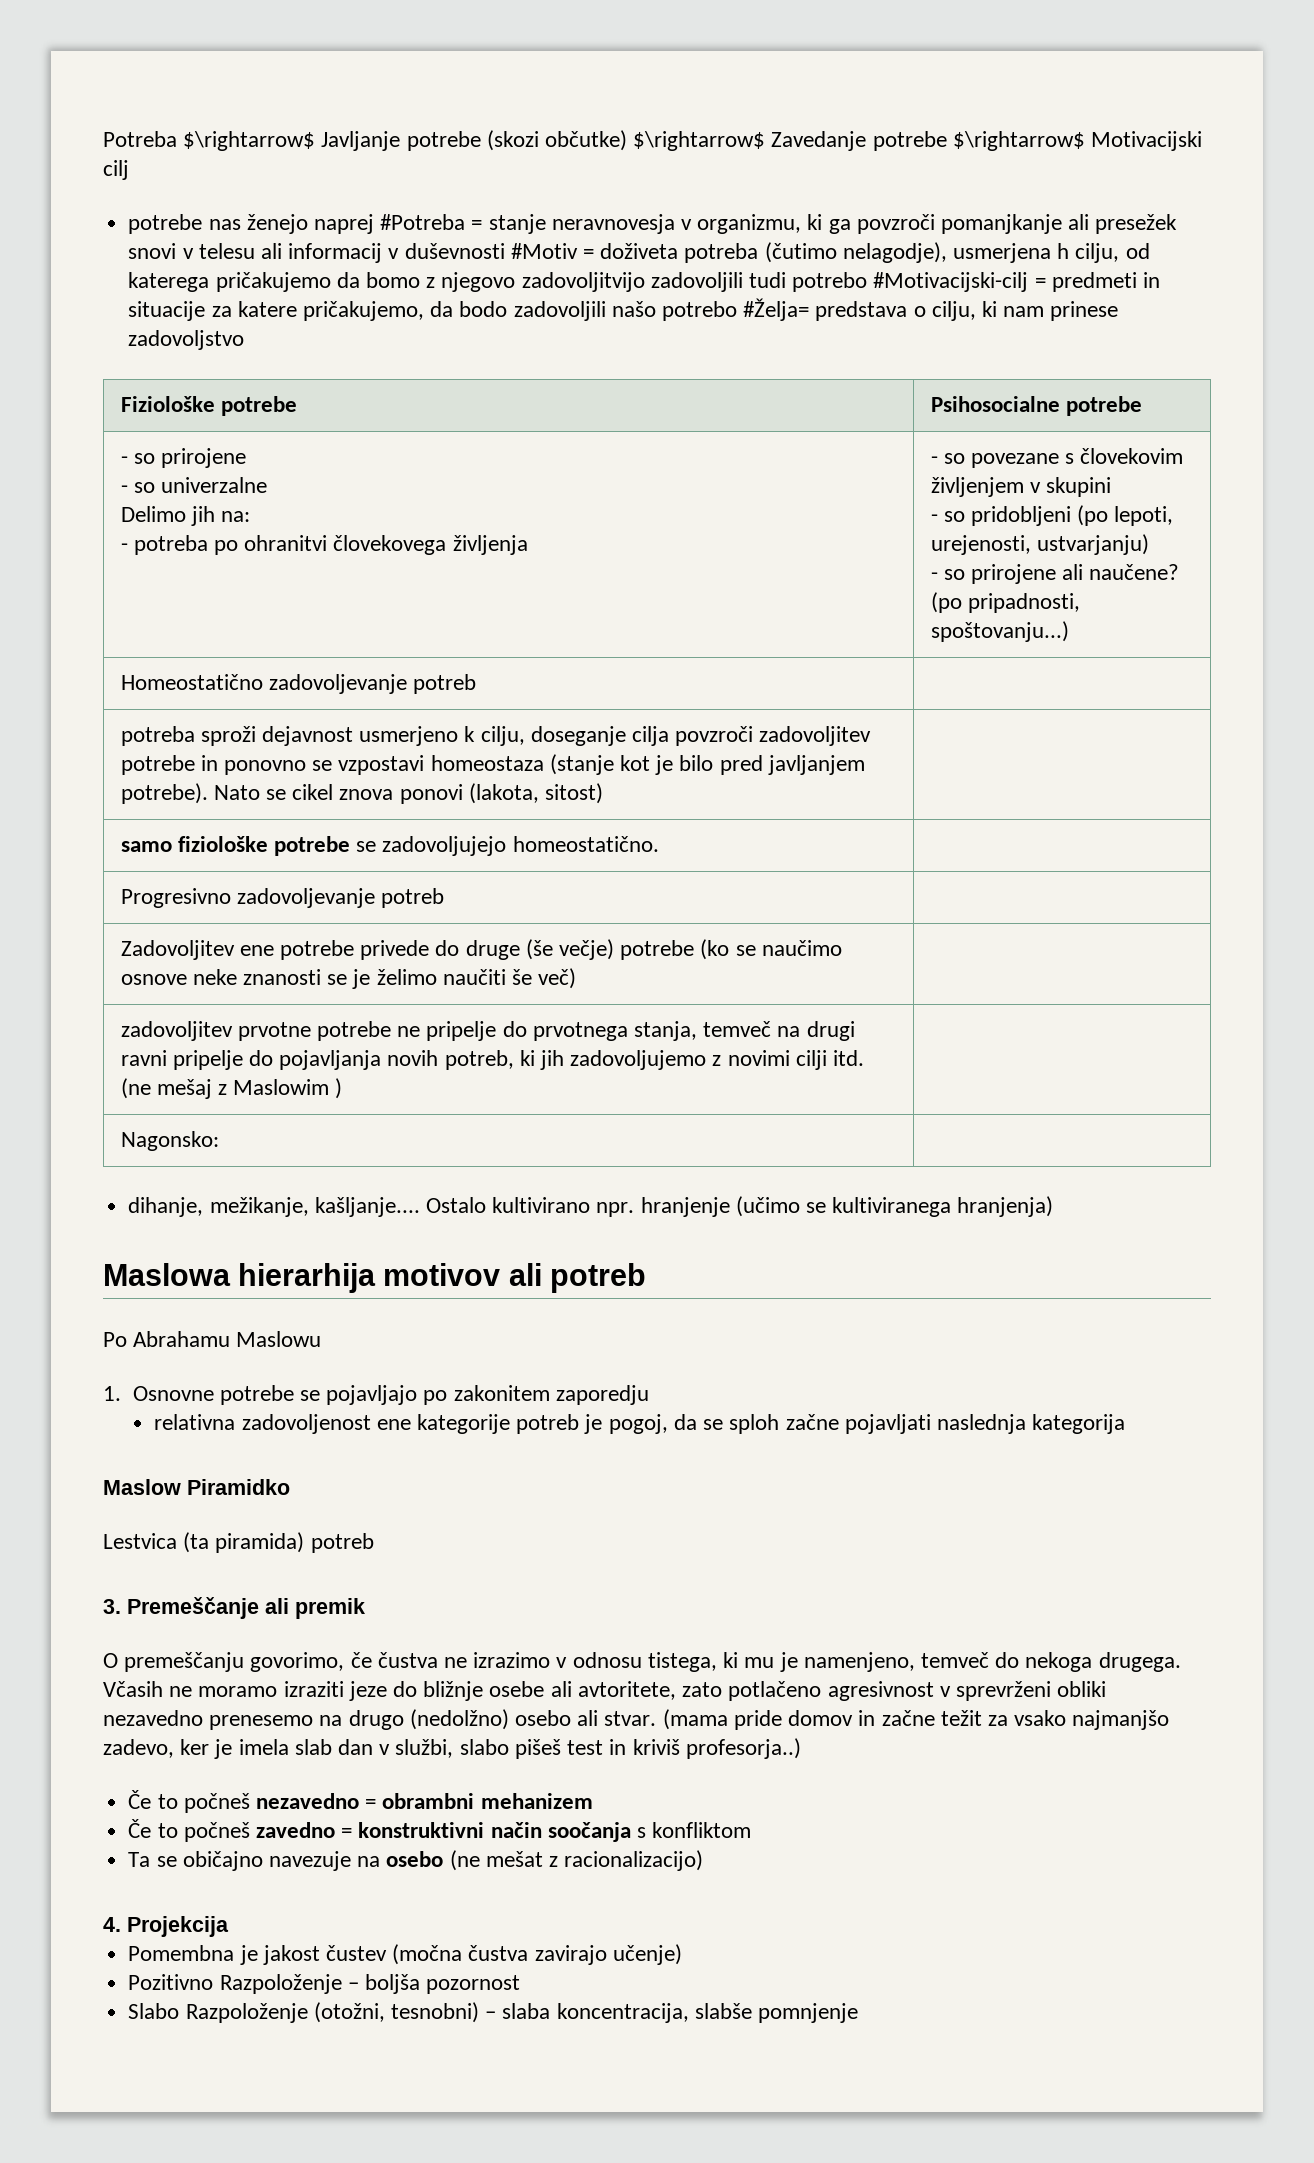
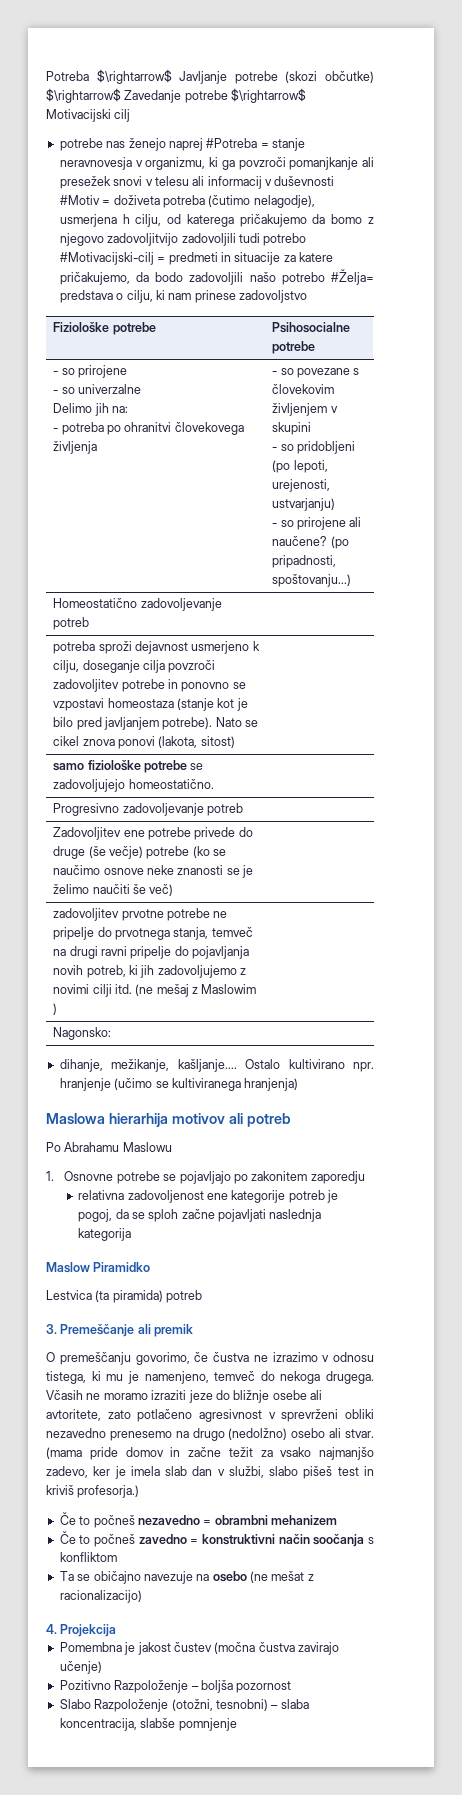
- (mama pride domov in začne težit za vsako najmanjšo zadevo, ker je imela slab dan v službi, slabo pišeš test in kriviš profesorja..)
+ (mama pride domov in začne težit za vsako najmanjšo zadevo, ker je imela slab dan v službi, slabo pišeš test in kriviš profesorja.)

